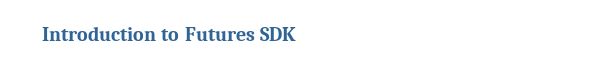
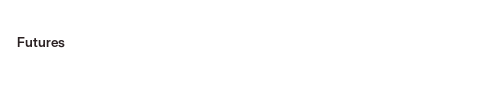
- Introduction to Futures SDK
+ Futures

